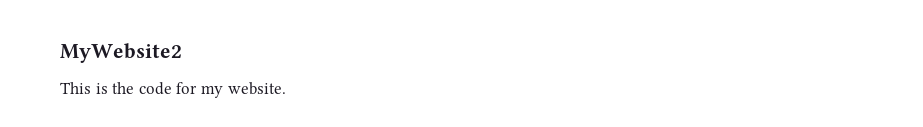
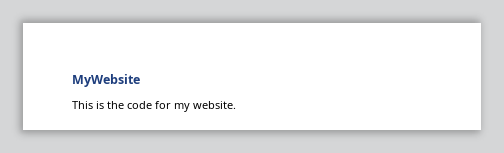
- MyWebsite2
+ MyWebsite

